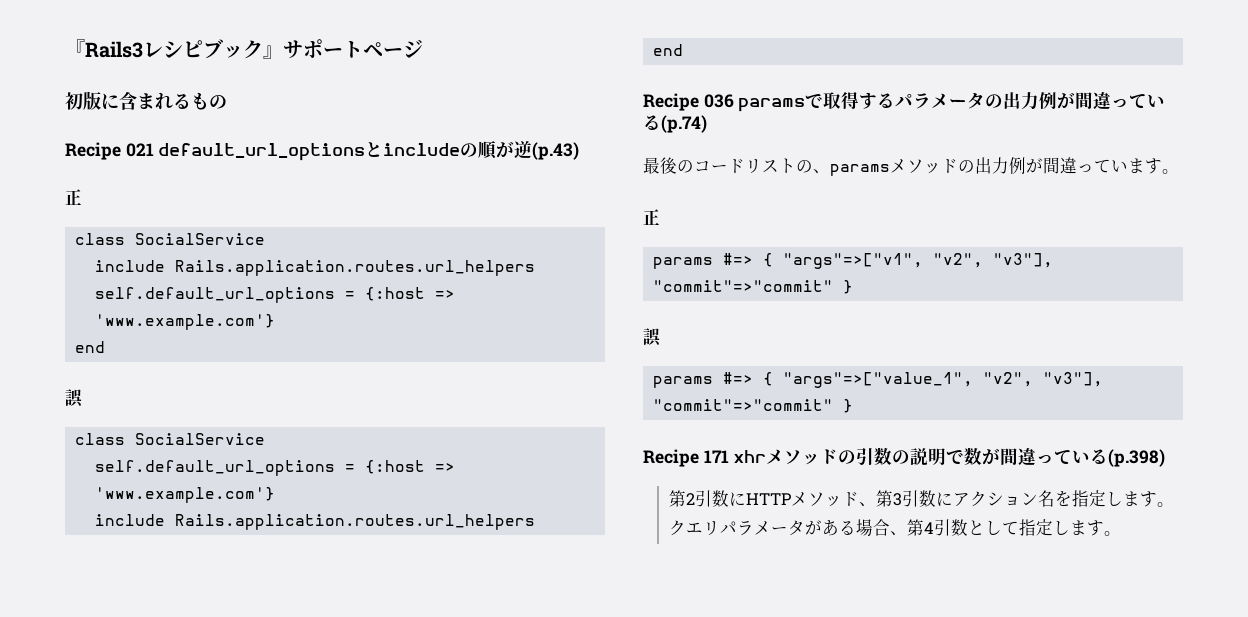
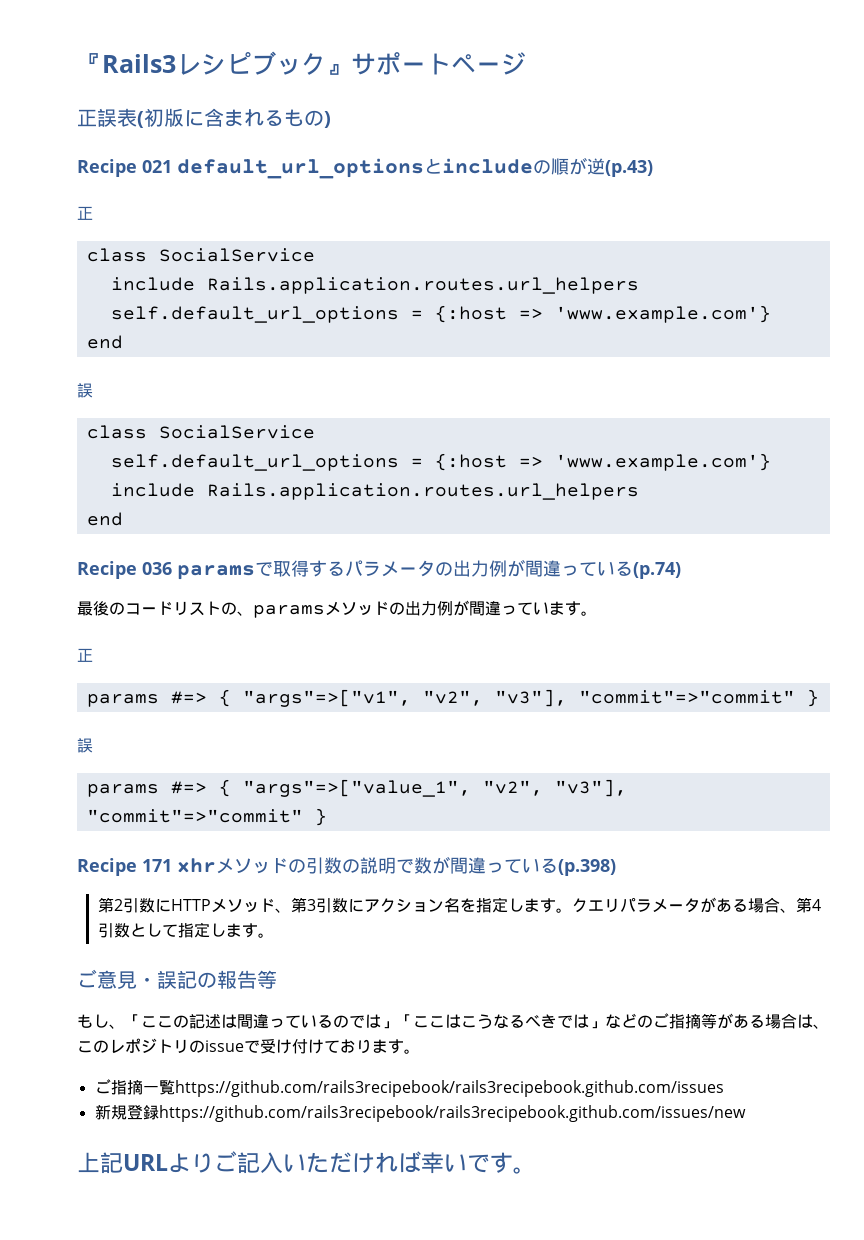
- 初版に含まれるもの
+ 正誤表(初版に含まれるもの)
+ ご意見・誤記の報告等
+ もし、「ここの記述は間違っているのでは」「ここはこうなるべきでは」などのご指摘等がある場合は、このレポジトリのissueで受け付けております。
+ ご指摘一覧https://github.com/rails3recipebook/rails3recipebook.github.com/issues
+ 新規登録https://github.com/rails3recipebook/rails3recipebook.github.com/issues/new
+ 上記URLよりご記入いただければ幸いです。

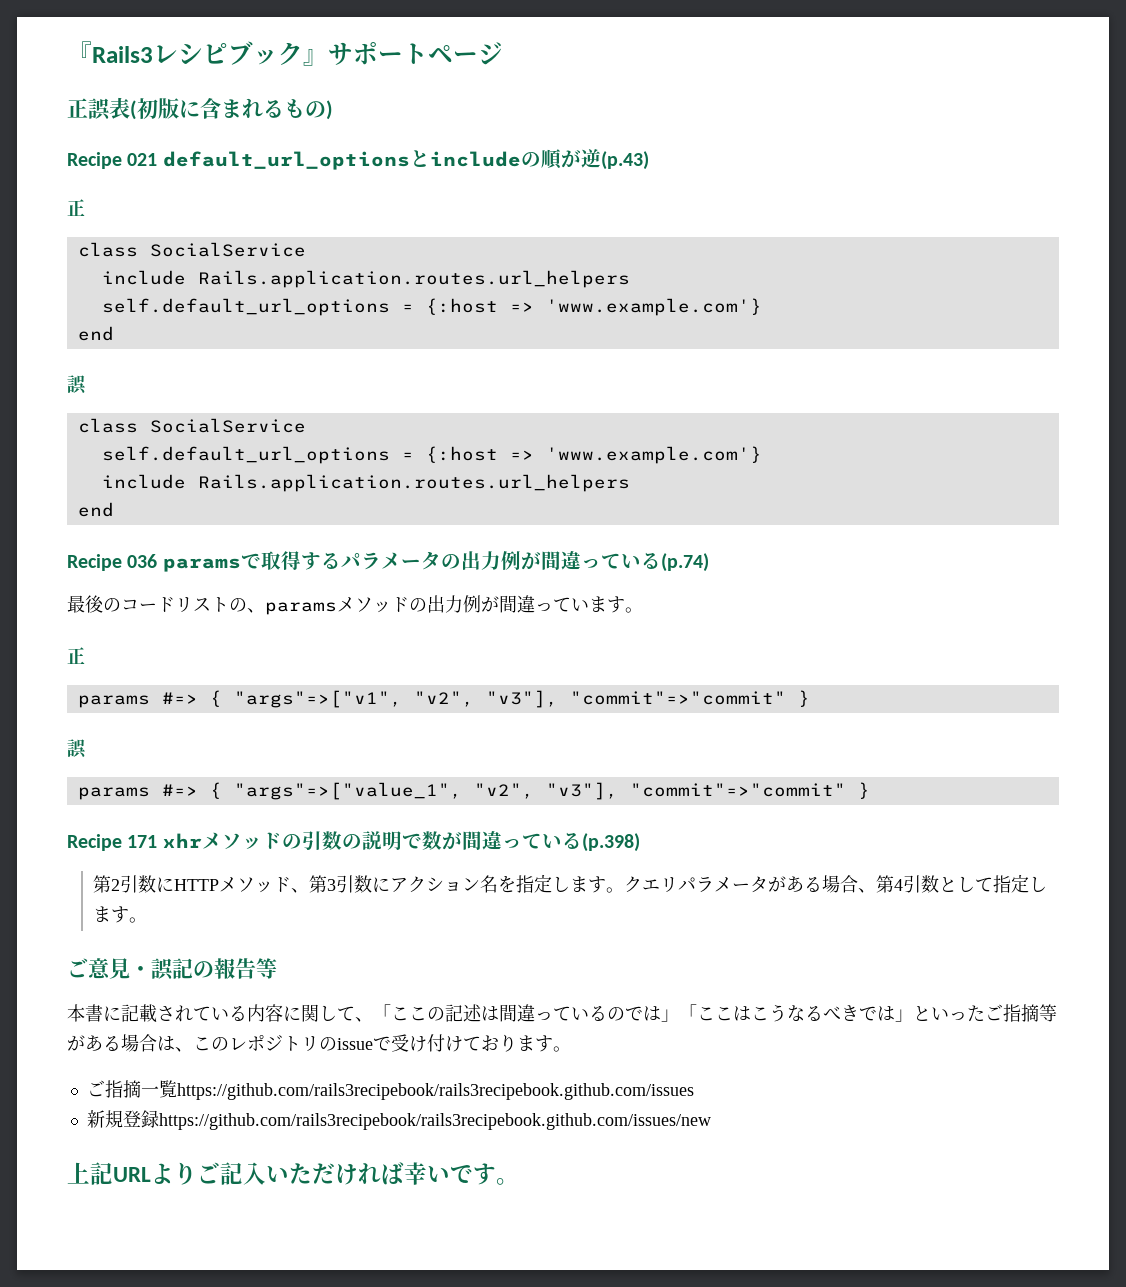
- もし、「ここの記述は間違っているのでは」「ここはこうなるべきでは」などのご指摘等がある場合は、このレポジトリのissueで受け付けております。
+ 本書に記載されている内容に関して、「ここの記述は間違っているのでは」「ここはこうなるべきでは」といったご指摘等がある場合は、このレポジトリのissueで受け付けております。

